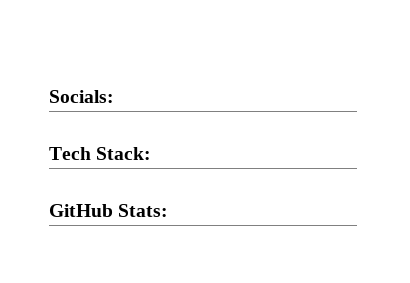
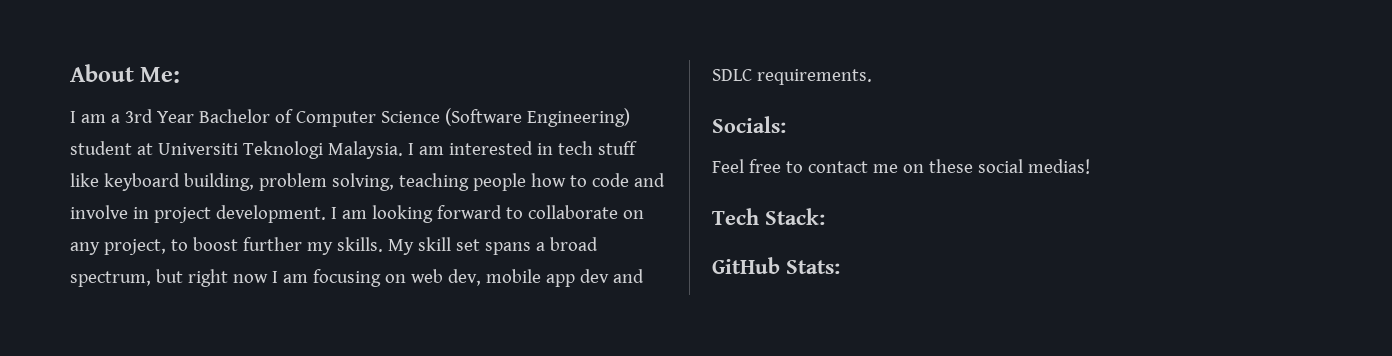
+ About Me:
+ I am a 3rd Year Bachelor of Computer Science (Software Engineering) student at Universiti Teknologi Malaysia. I am interested in tech stuff like keyboard building, problem solving, teaching people how to code and involve in project development. I am looking forward to collaborate on any project, to boost further my skills. My skill set spans a broad spectrum, but right now I am focusing on web dev, mobile app dev and SDLC requirements.
  Socials:
+ Feel free to contact me on these social medias!

